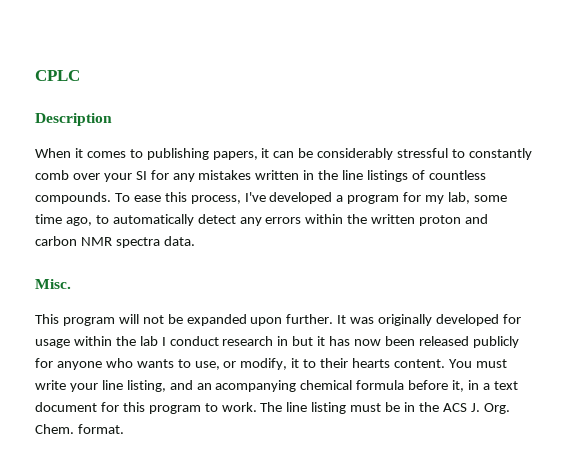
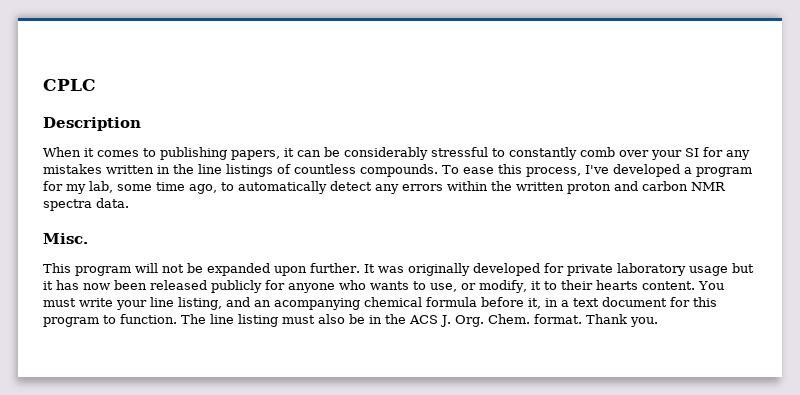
- It was originally developed for usage within the lab I conduct research in but it has now been released publicly for anyone who wants to use, or modify, it to their hearts content.
+ It was originally developed for private laboratory usage but it has now been released publicly for anyone who wants to use, or modify, it to their hearts content.
- You must write your line listing, and an acompanying chemical formula before it, in a text document for this program to work.
+ You must write your line listing, and an acompanying chemical formula before it, in a text document for this program to function.
- The line listing must be in the ACS J. Org. Chem. format.
+ The line listing must also be in the ACS J. Org. Chem. format.
+ Thank you.

